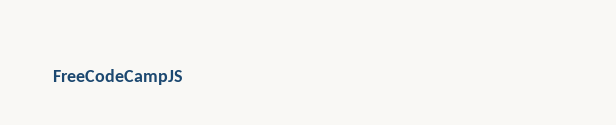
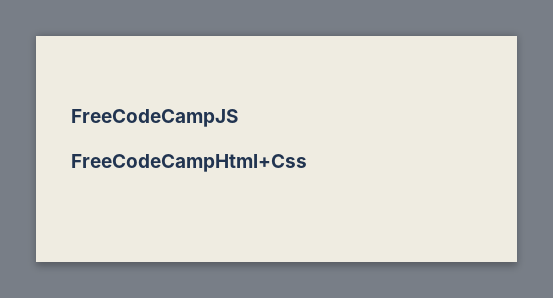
+ FreeCodeCampHtml+Css

